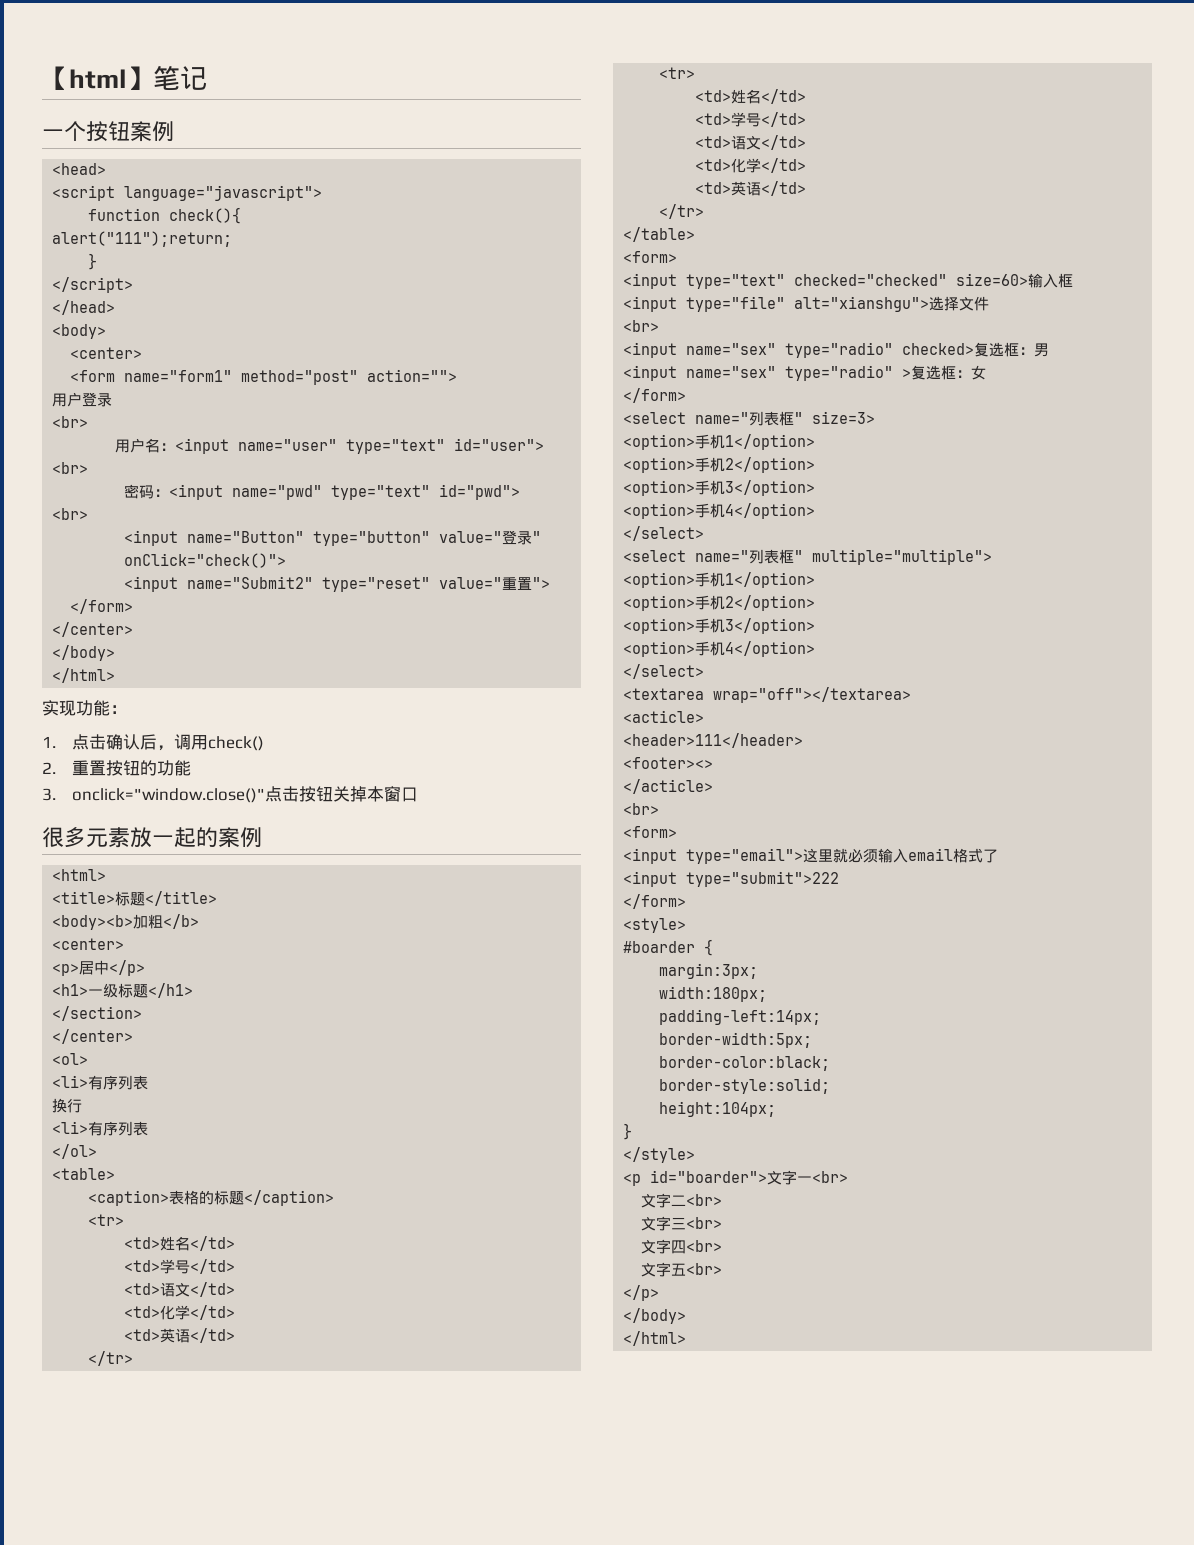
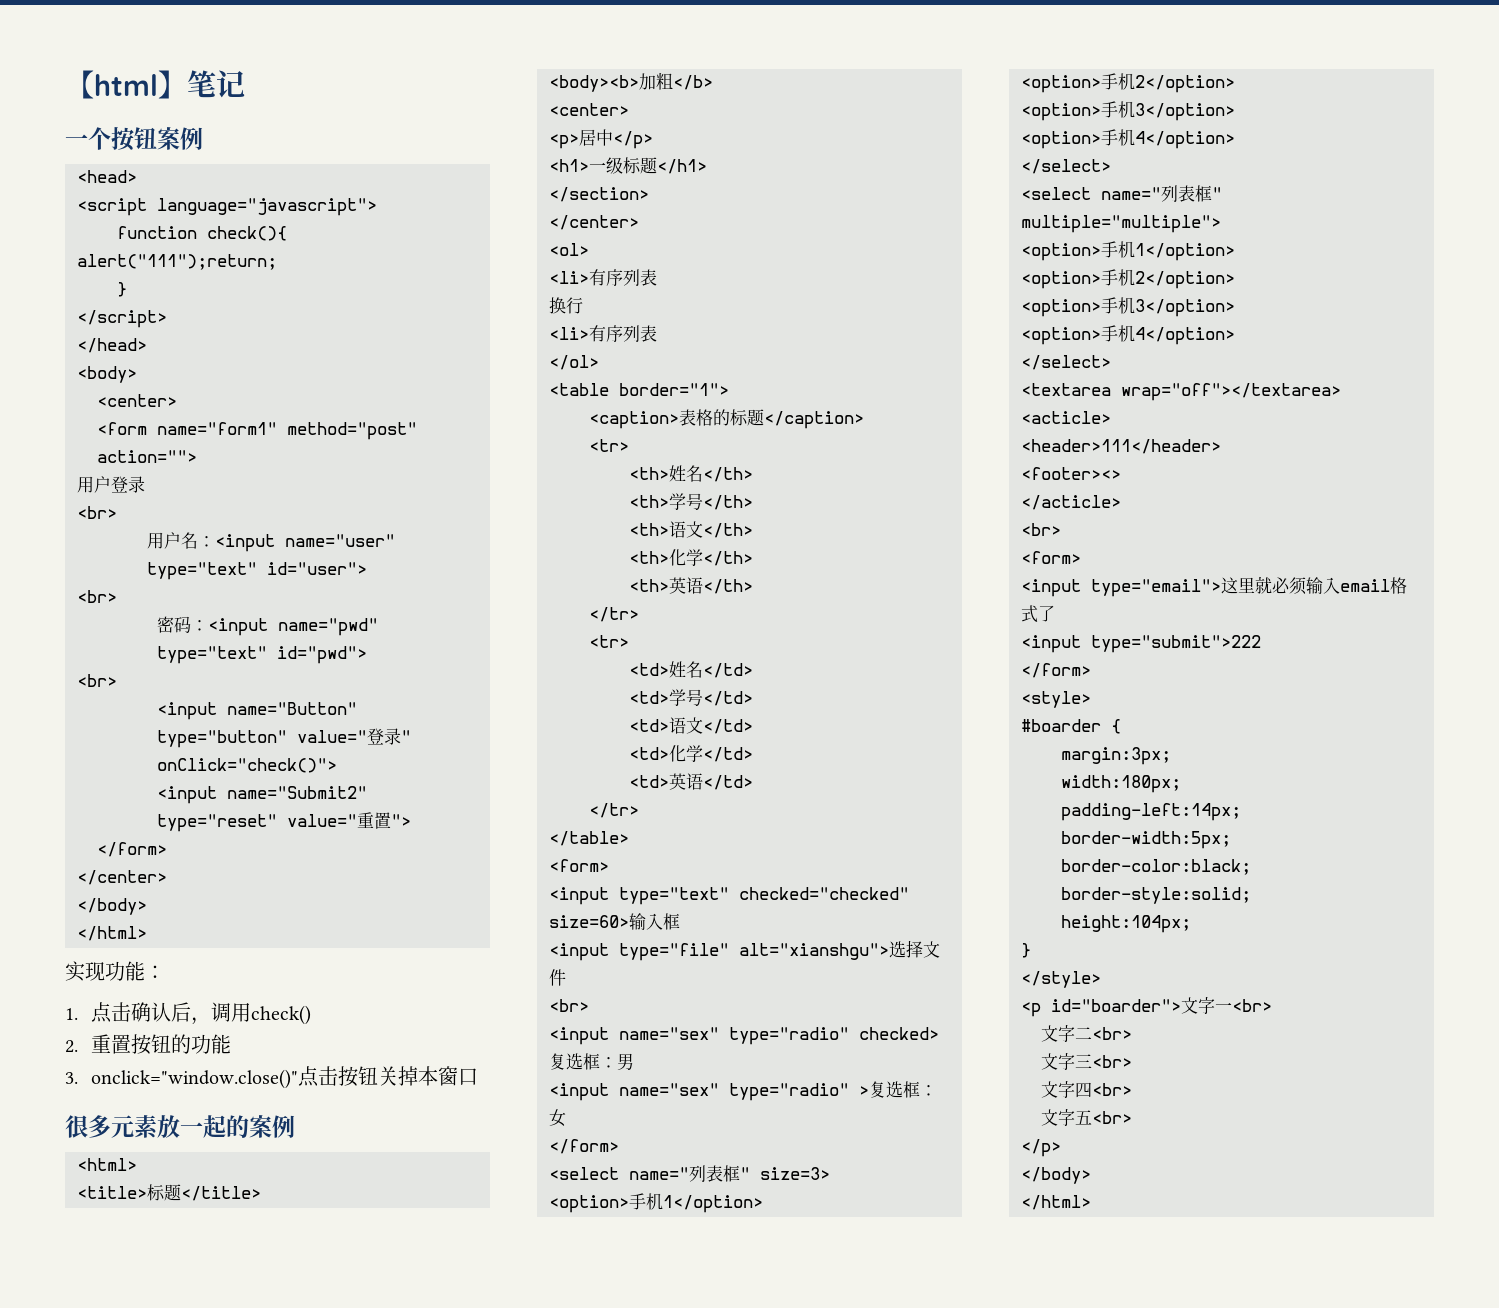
- <table>
+ <table border="1">
  <caption>表格的标题</caption>
  <tr>
- <td>姓名</td>
- <td>学号</td>
- <td>语文</td>
- <td>化学</td>
- <td>英语</td>
+ <th>姓名</th>
+ <th>学号</th>
+ <th>语文</th>
+ <th>化学</th>
+ <th>英语</th>

